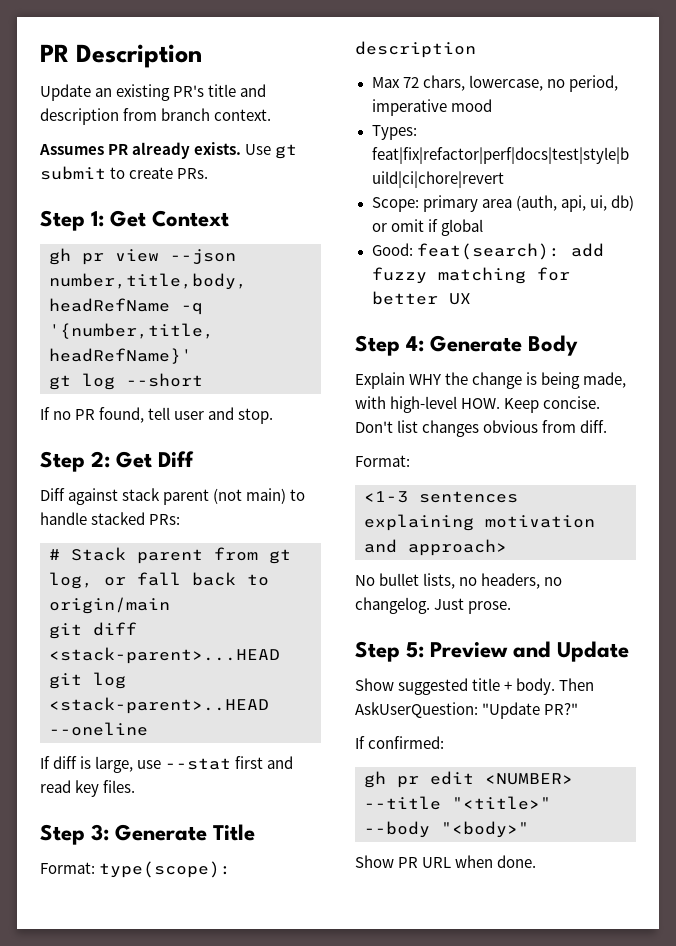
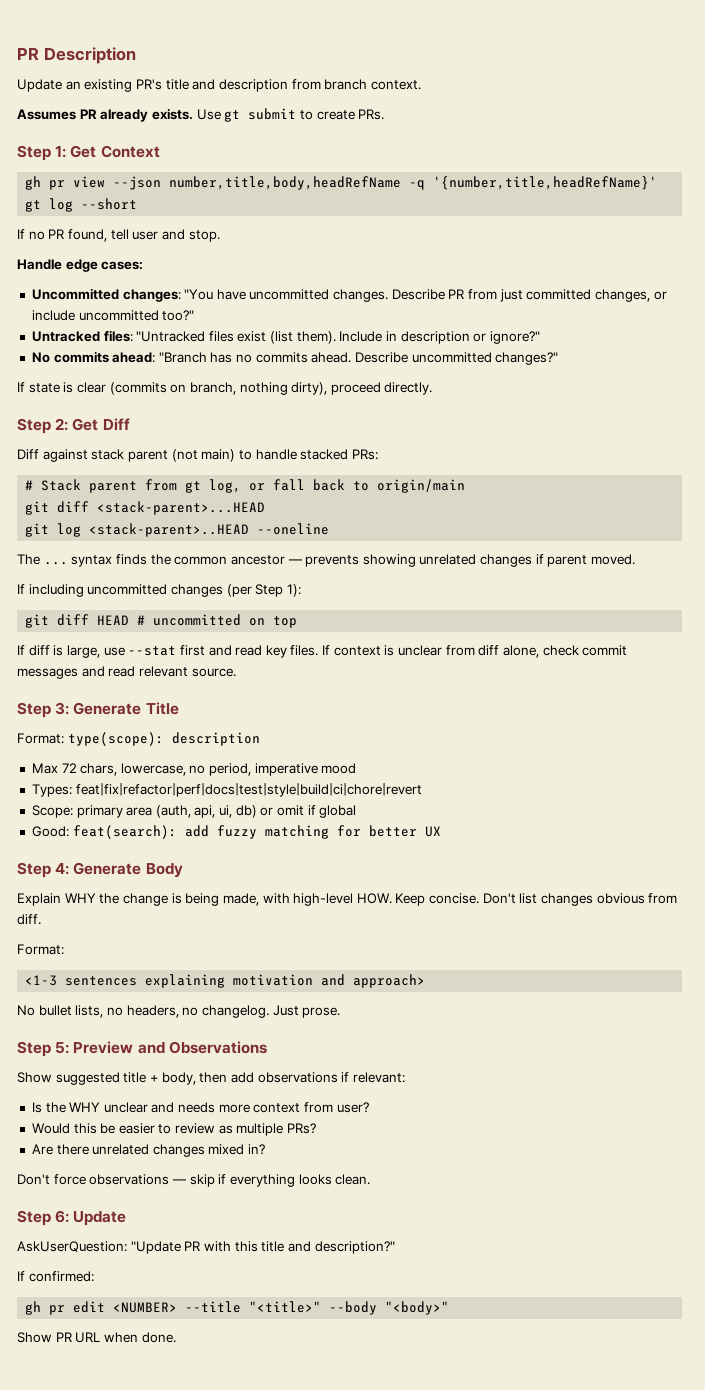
+ Handle edge cases:
+ Uncommitted changes: "You have uncommitted changes. Describe PR from just committed changes, or include uncommitted too?"
+ Untracked files: "Untracked files exist (list them). Include in description or ignore?"
+ No commits ahead: "Branch has no commits ahead. Describe uncommitted changes?"
+ If state is clear (commits on branch, nothing dirty), proceed directly.
+ The ... syntax finds the common ancestor — prevents showing unrelated changes if parent moved.
+ If including uncommitted changes (per Step 1):
+ git diff HEAD # uncommitted on top
+ If context is unclear from diff alone, check commit messages and read relevant source.
- Step 5: Preview and Update
+ Step 5: Preview and Observations
- Show suggested title + body. Then AskUserQuestion: "Update PR?"
+ Show suggested title + body, then add observations if relevant:
+ Is the WHY unclear and needs more context from user?
+ Would this be easier to review as multiple PRs?
+ Are there unrelated changes mixed in?
+ Don't force observations — skip if everything looks clean.
+ Step 6: Update
+ AskUserQuestion: "Update PR with this title and description?"

